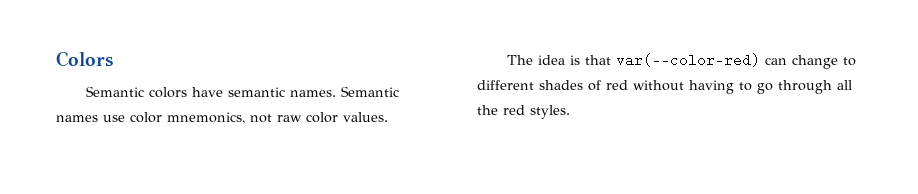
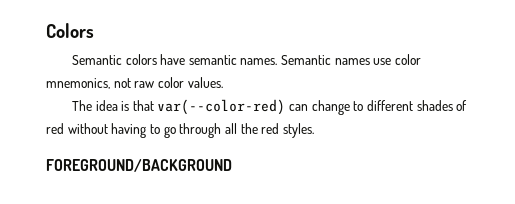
+ FOREGROUND/BACKGROUND

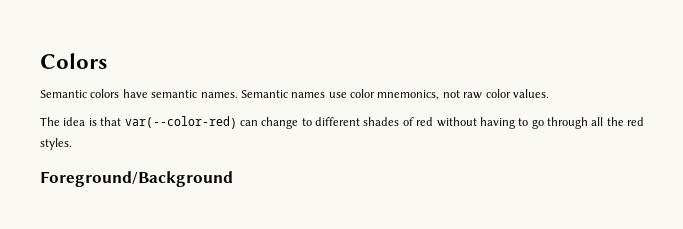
- FOREGROUND/BACKGROUND
+ Foreground/Background

